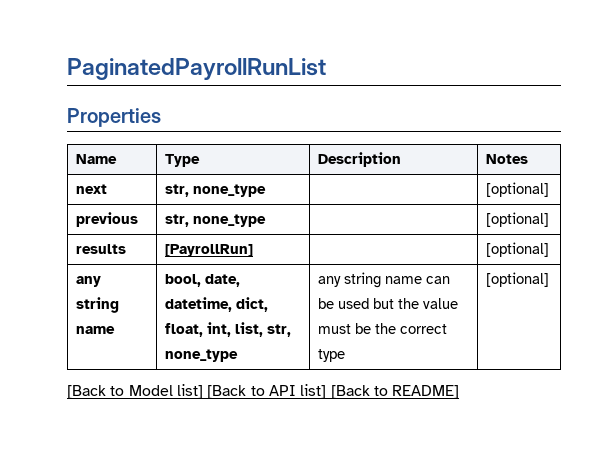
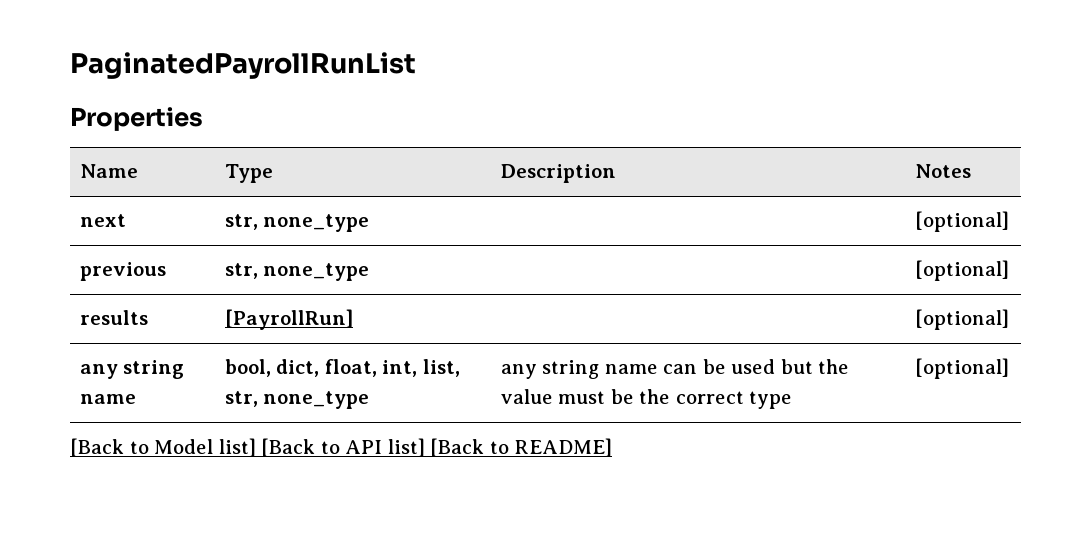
- any string name | bool, date, datetime, dict, float, int, list, str, none_type | any string name can be used but the value must be the correct type | [optional]
+ any string name | bool, dict, float, int, list, str, none_type | any string name can be used but the value must be the correct type | [optional]

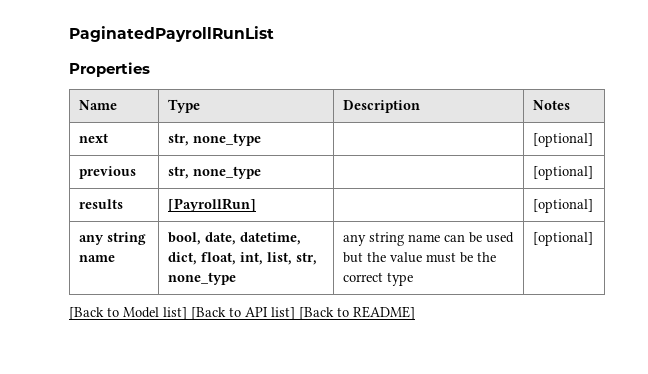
- any string name | bool, dict, float, int, list, str, none_type | any string name can be used but the value must be the correct type | [optional]
+ any string name | bool, date, datetime, dict, float, int, list, str, none_type | any string name can be used but the value must be the correct type | [optional]

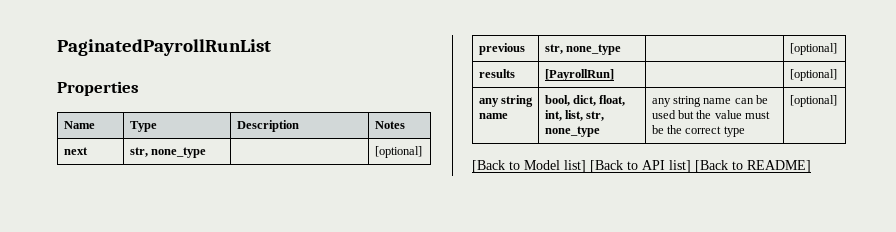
- any string name | bool, date, datetime, dict, float, int, list, str, none_type | any string name can be used but the value must be the correct type | [optional]
+ any string name | bool, dict, float, int, list, str, none_type | any string name can be used but the value must be the correct type | [optional]

